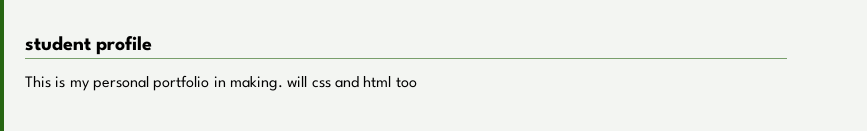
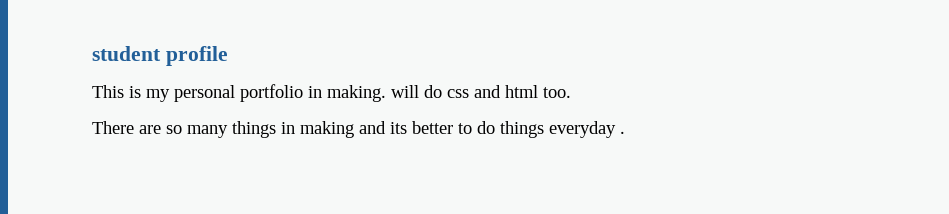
- This is my personal portfolio in making. will css and html too
+ This is my personal portfolio in making. will do css and html too.
+ There are so many things in making and its better to do things everyday .

